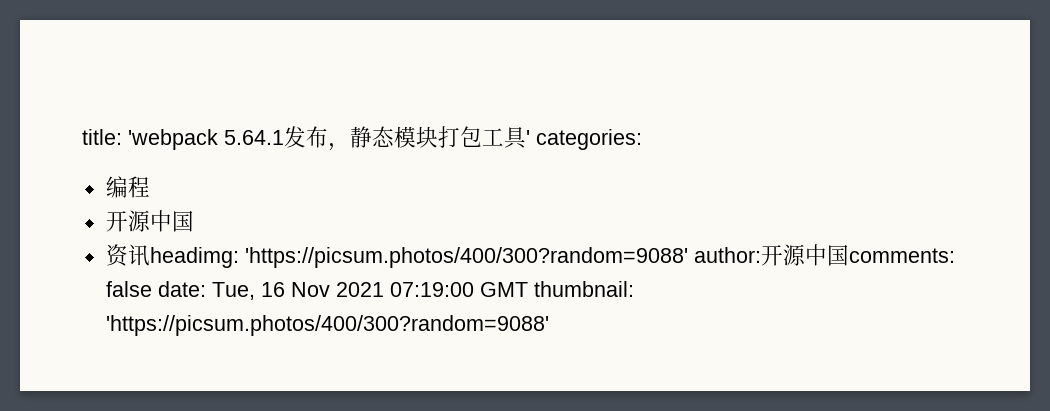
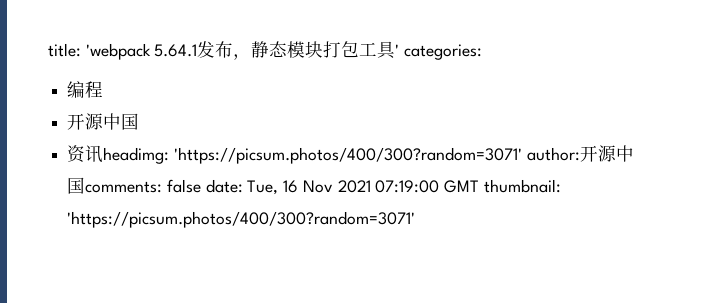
- 资讯headimg: 'https://picsum.photos/400/300?random=9088' author:开源中国comments: false date: Tue, 16 Nov 2021 07:19:00 GMT thumbnail: 'https://picsum.photos/400/300?random=9088'
+ 资讯headimg: 'https://picsum.photos/400/300?random=3071' author:开源中国comments: false date: Tue, 16 Nov 2021 07:19:00 GMT thumbnail: 'https://picsum.photos/400/300?random=3071'

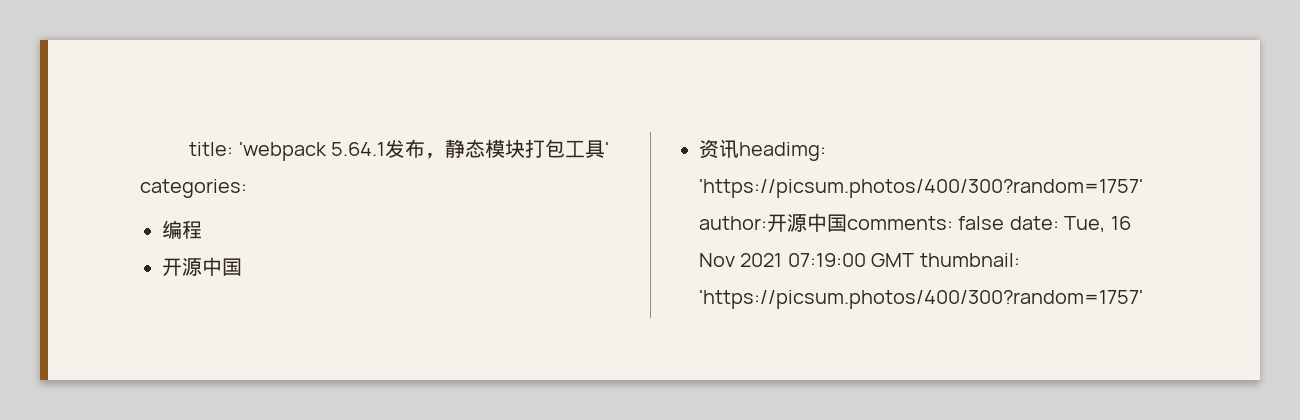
- 资讯headimg: 'https://picsum.photos/400/300?random=3071' author:开源中国comments: false date: Tue, 16 Nov 2021 07:19:00 GMT thumbnail: 'https://picsum.photos/400/300?random=3071'
+ 资讯headimg: 'https://picsum.photos/400/300?random=1757' author:开源中国comments: false date: Tue, 16 Nov 2021 07:19:00 GMT thumbnail: 'https://picsum.photos/400/300?random=1757'

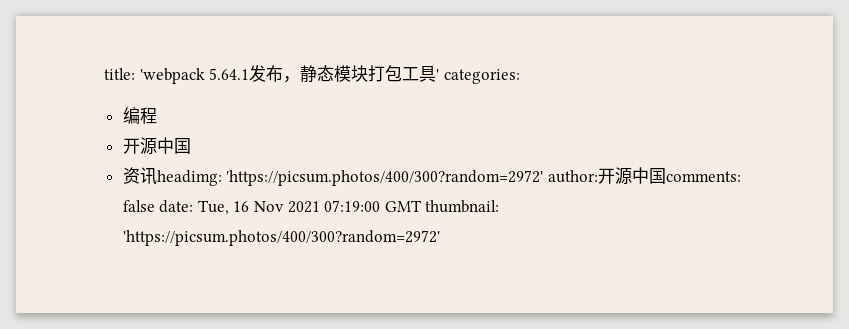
- 资讯headimg: 'https://picsum.photos/400/300?random=1757' author:开源中国comments: false date: Tue, 16 Nov 2021 07:19:00 GMT thumbnail: 'https://picsum.photos/400/300?random=1757'
+ 资讯headimg: 'https://picsum.photos/400/300?random=2972' author:开源中国comments: false date: Tue, 16 Nov 2021 07:19:00 GMT thumbnail: 'https://picsum.photos/400/300?random=2972'

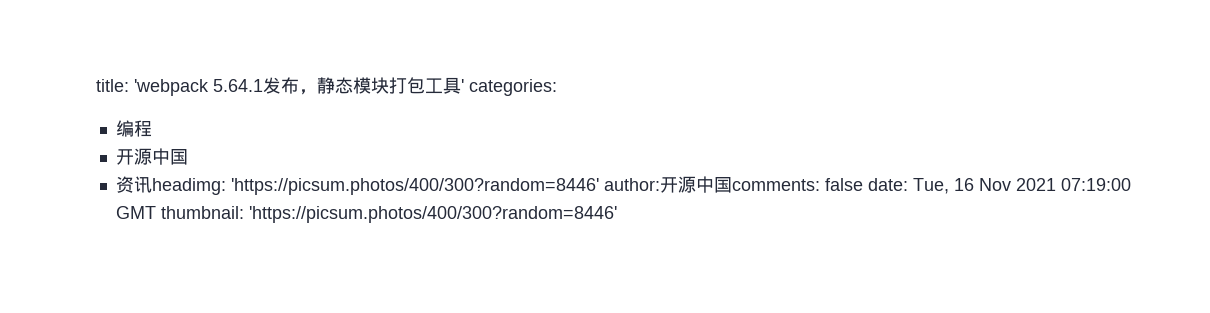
- 资讯headimg: 'https://picsum.photos/400/300?random=2972' author:开源中国comments: false date: Tue, 16 Nov 2021 07:19:00 GMT thumbnail: 'https://picsum.photos/400/300?random=2972'
+ 资讯headimg: 'https://picsum.photos/400/300?random=8446' author:开源中国comments: false date: Tue, 16 Nov 2021 07:19:00 GMT thumbnail: 'https://picsum.photos/400/300?random=8446'

